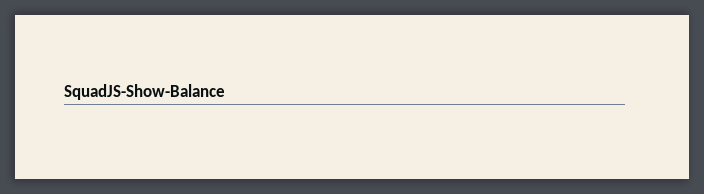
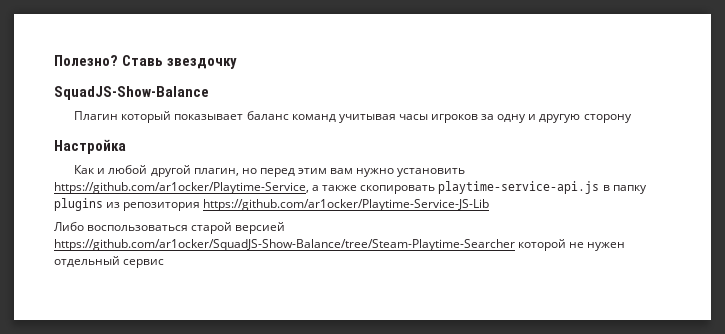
+ Полезно? Ставь звездочку
  SquadJS-Show-Balance
+ Плагин который показывает баланс команд учитывая часы игроков за одну и другую сторону
+ Настройка
+ Как и любой другой плагин, но перед этим вам нужно установить https://github.com/ar1ocker/Playtime-Service, а также скопировать playtime-service-api.js в папку plugins из репозитория https://github.com/ar1ocker/Playtime-Service-JS-Lib
+ Либо воспользоваться старой версией https://github.com/ar1ocker/SquadJS-Show-Balance/tree/Steam-Playtime-Searcher которой не нужен отдельный сервис

